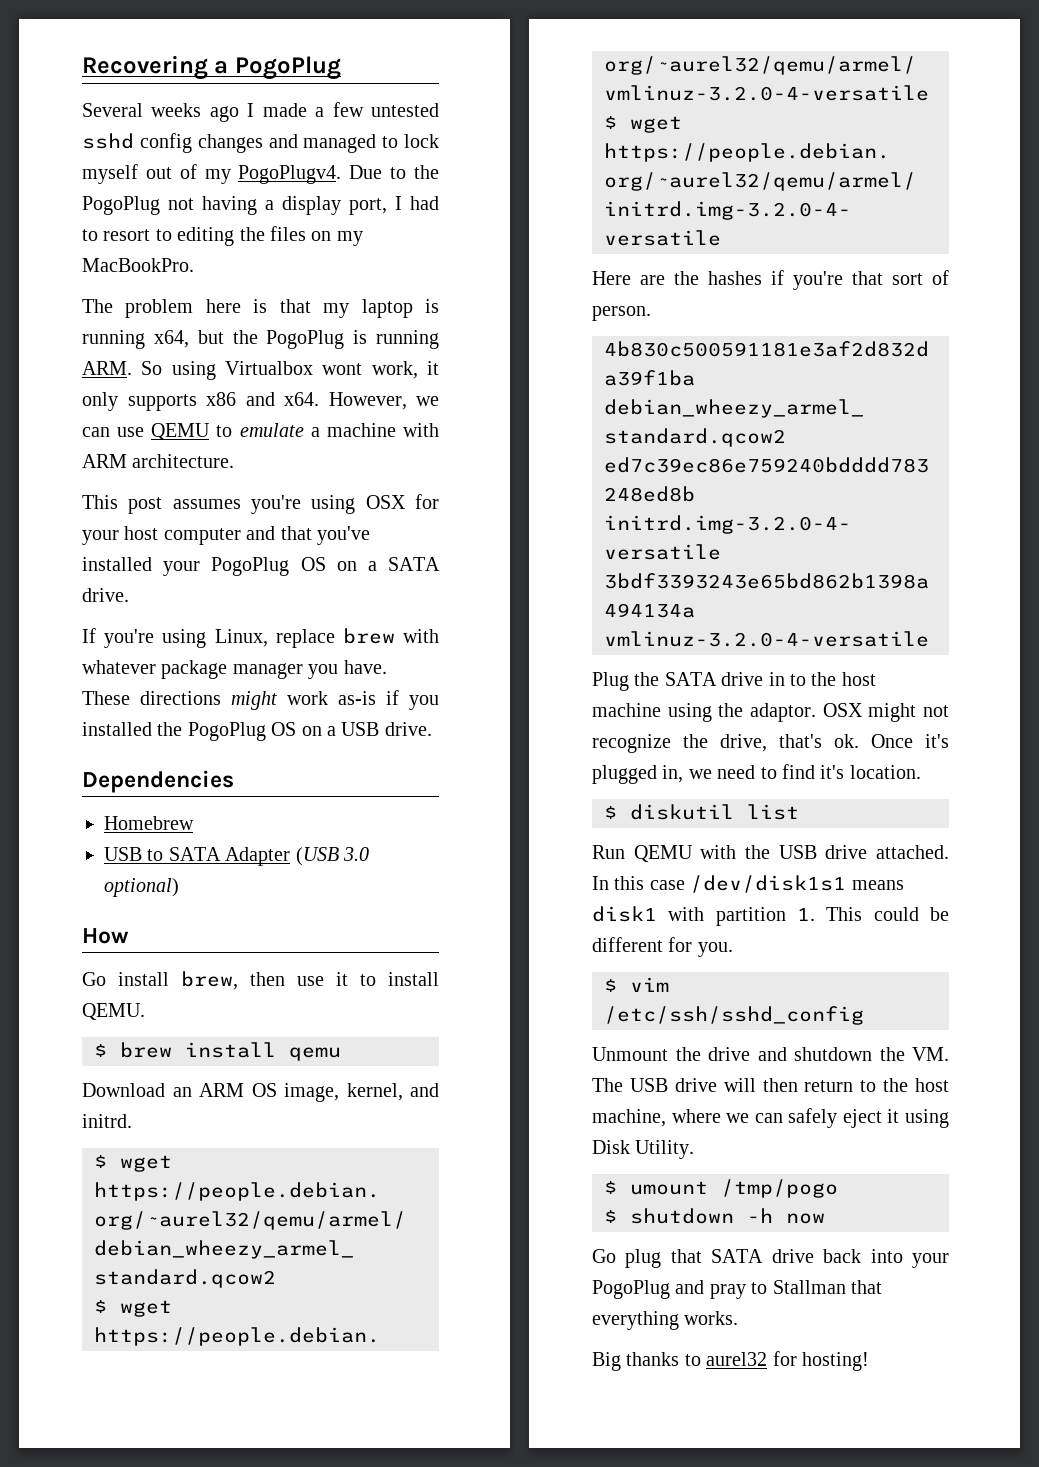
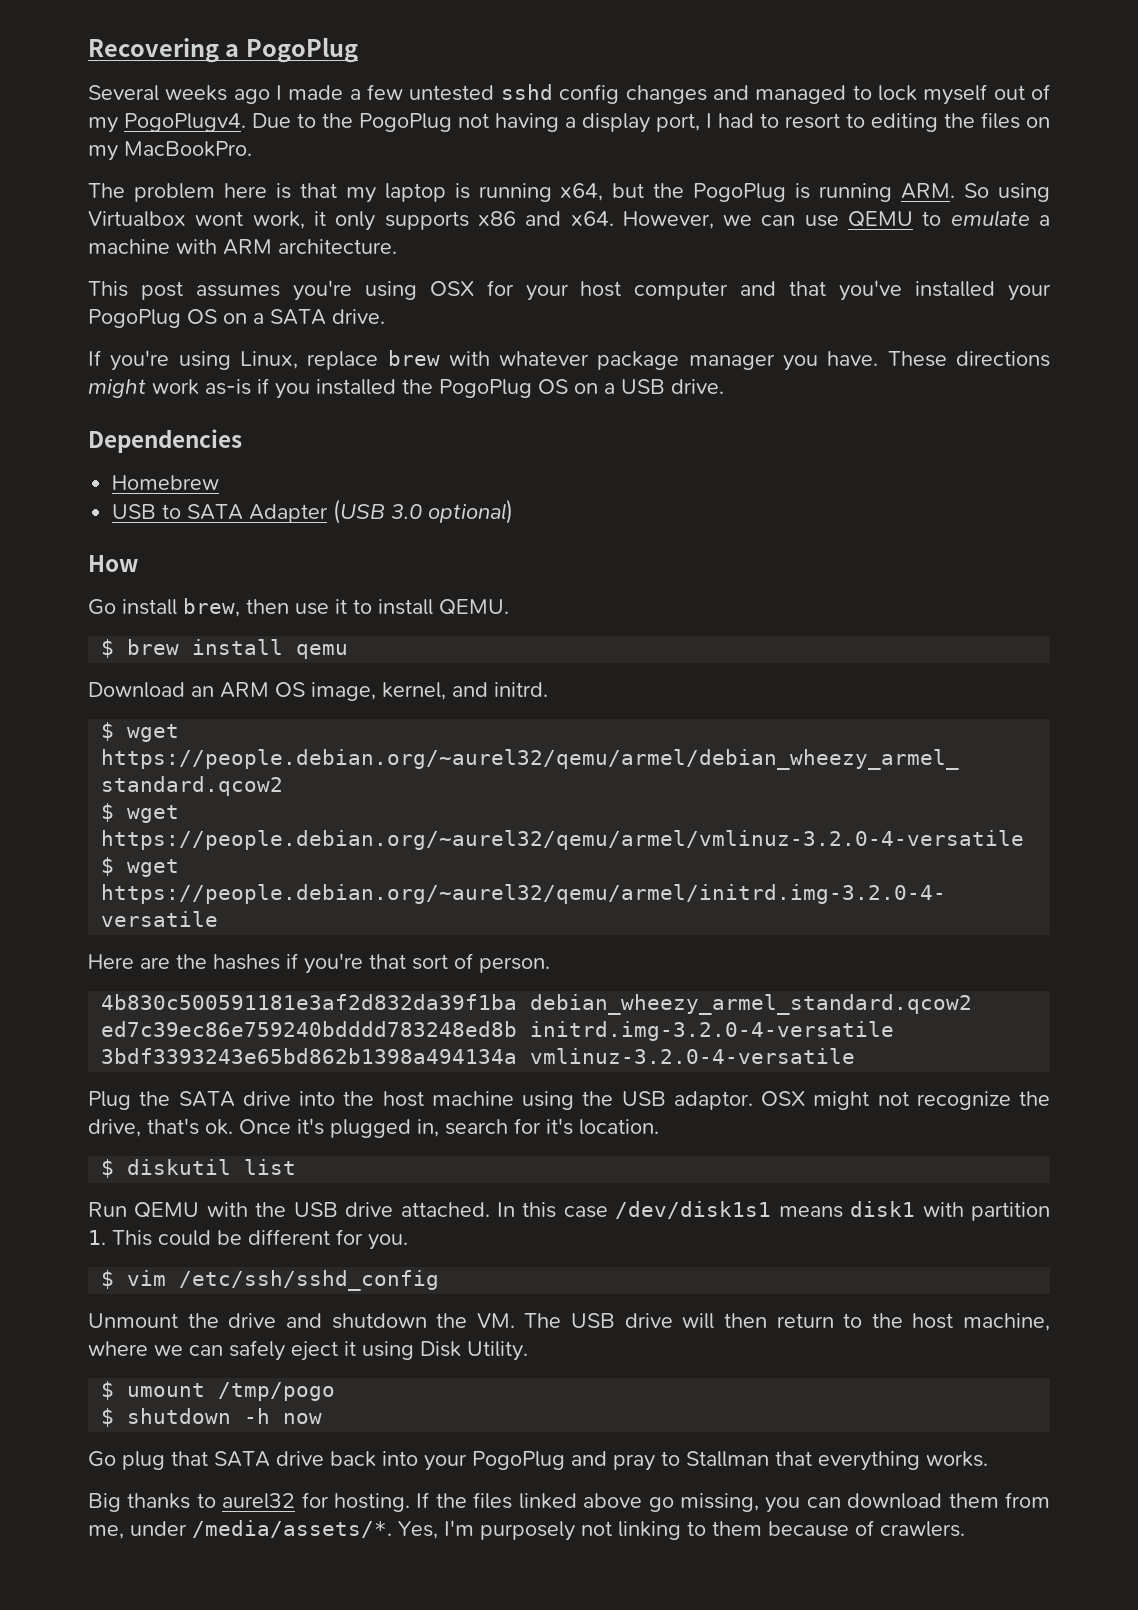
- Plug the SATA drive in to the host machine using the adaptor.
+ Plug the SATA drive into the host machine using the USB adaptor.
- Once it's plugged in, we need to find it's location.
+ Once it's plugged in, search for it's location.
- Big thanks to aurel32 for hosting!
+ Big thanks to aurel32 for hosting. If the files linked above go missing, you can download them from me, under /media/assets/*. Yes, I'm purposely not linking to them because of crawlers.

